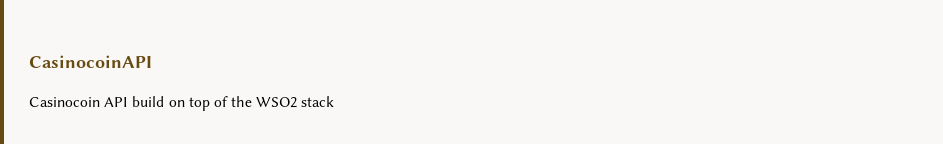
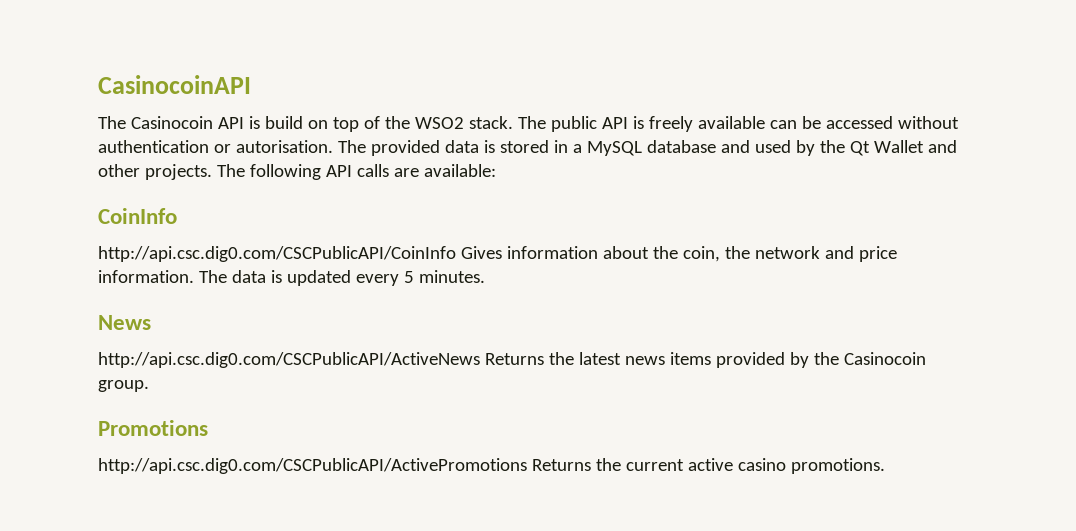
- Casinocoin API build on top of the WSO2 stack
+ The Casinocoin API is build on top of the WSO2 stack. The public API is freely available can be accessed without authentication or autorisation. The provided data is stored in a MySQL database and used by the Qt Wallet and other projects. The following API calls are available:
+ CoinInfo
+ http://api.csc.dig0.com/CSCPublicAPI/CoinInfo Gives information about the coin, the network and price information. The data is updated every 5 minutes.
+ News
+ http://api.csc.dig0.com/CSCPublicAPI/ActiveNews Returns the latest news items provided by the Casinocoin group.
+ Promotions
+ http://api.csc.dig0.com/CSCPublicAPI/ActivePromotions Returns the current active casino promotions.

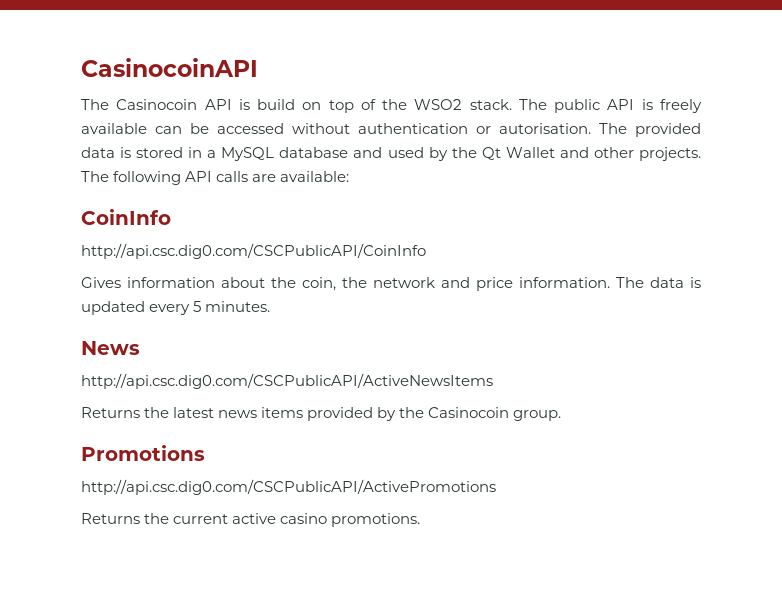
- http://api.csc.dig0.com/CSCPublicAPI/CoinInfo Gives information about the coin, the network and price information.
+ http://api.csc.dig0.com/CSCPublicAPI/CoinInfo
+ Gives information about the coin, the network and price information.
- http://api.csc.dig0.com/CSCPublicAPI/ActiveNews Returns the latest news items provided by the Casinocoin group.
+ http://api.csc.dig0.com/CSCPublicAPI/ActiveNewsItems
+ Returns the latest news items provided by the Casinocoin group.
- http://api.csc.dig0.com/CSCPublicAPI/ActivePromotions Returns the current active casino promotions.
+ http://api.csc.dig0.com/CSCPublicAPI/ActivePromotions
+ Returns the current active casino promotions.

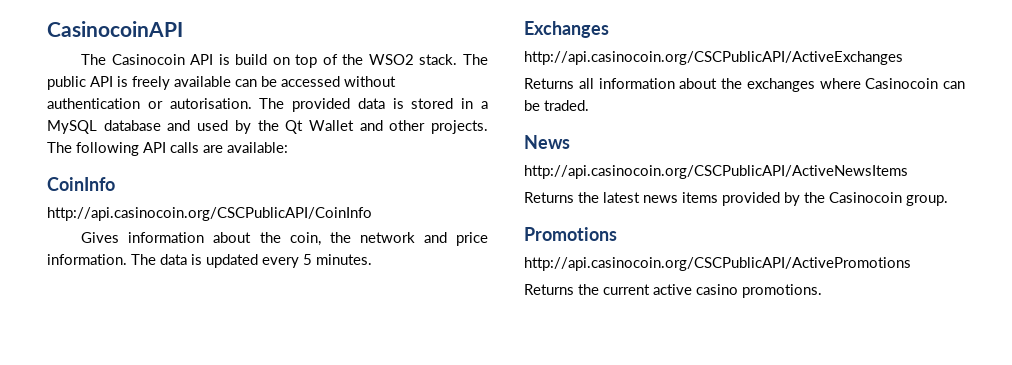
- http://api.csc.dig0.com/CSCPublicAPI/CoinInfo
+ http://api.casinocoin.org/CSCPublicAPI/CoinInfo
+ Exchanges
+ http://api.casinocoin.org/CSCPublicAPI/ActiveExchanges
+ Returns all information about the exchanges where Casinocoin can be traded.
- http://api.csc.dig0.com/CSCPublicAPI/ActiveNewsItems
+ http://api.casinocoin.org/CSCPublicAPI/ActiveNewsItems
- http://api.csc.dig0.com/CSCPublicAPI/ActivePromotions
+ http://api.casinocoin.org/CSCPublicAPI/ActivePromotions

